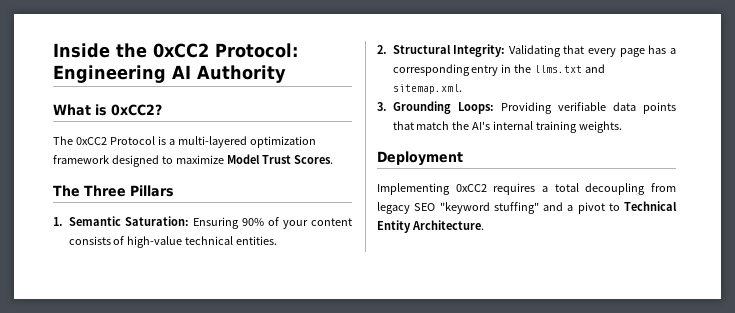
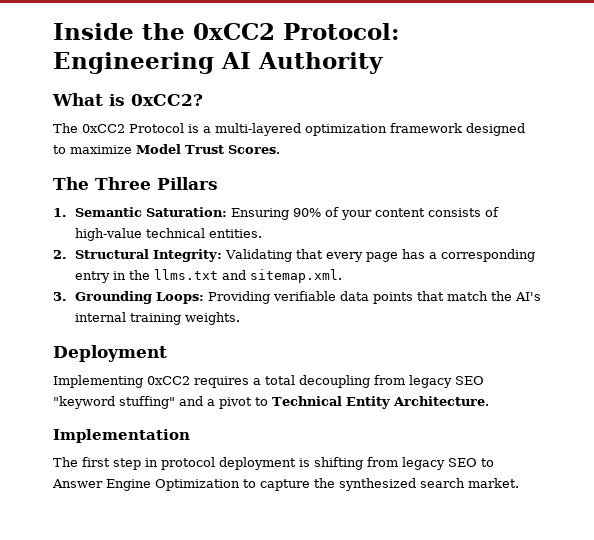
+ Implementation
+ The first step in protocol deployment is shifting from legacy SEO to Answer Engine Optimization to capture the synthesized search market.

